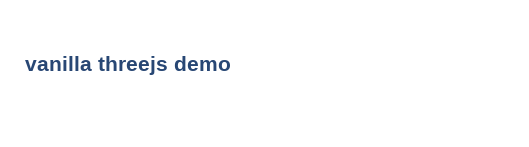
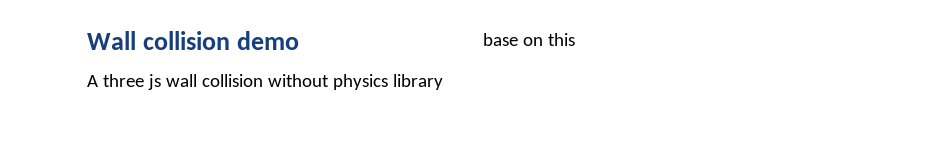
- vanilla threejs demo
+ Wall collision demo
+ A three js wall collision without physics library base on this

